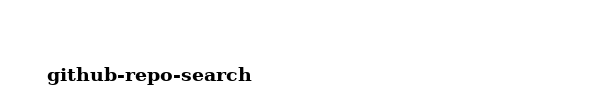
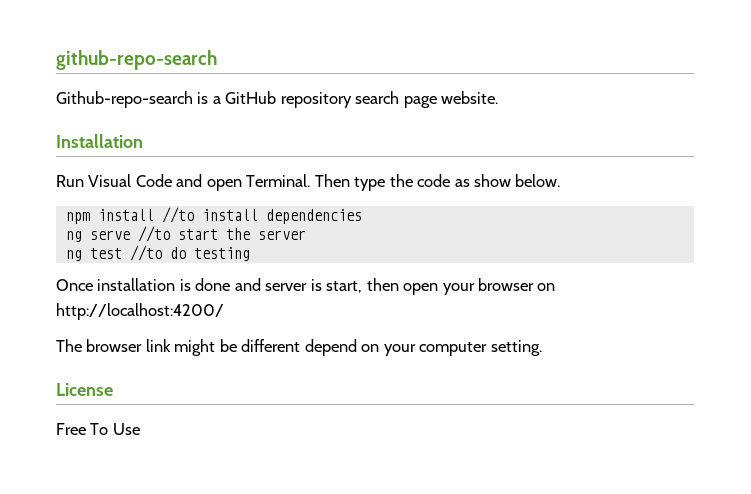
+ Github-repo-search is a GitHub repository search page website.
+ Installation
+ Run Visual Code and open Terminal. Then type the code as show below.
+ npm install //to install dependencies
+ ng serve //to start the server
+ ng test //to do testing
+ Once installation is done and server is start, then open your browser on http://localhost:4200/
+ The browser link might be different depend on your computer setting.
+ License
+ Free To Use

